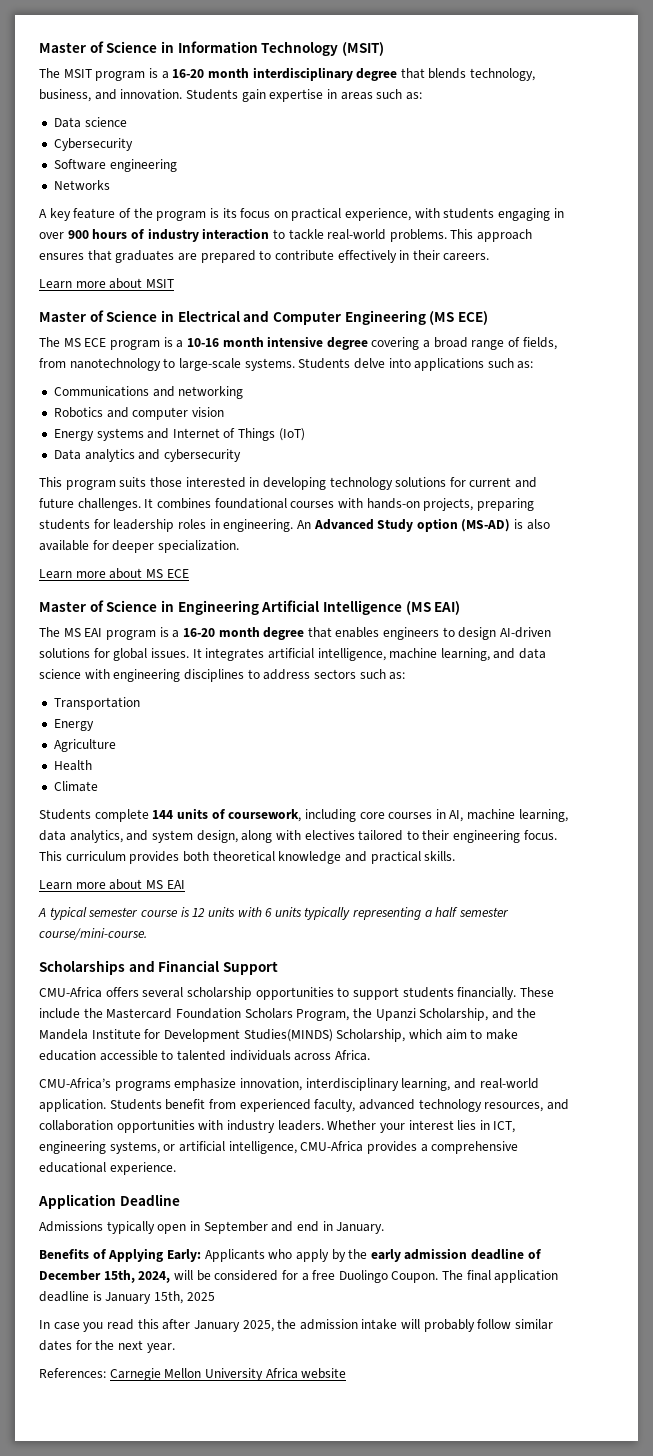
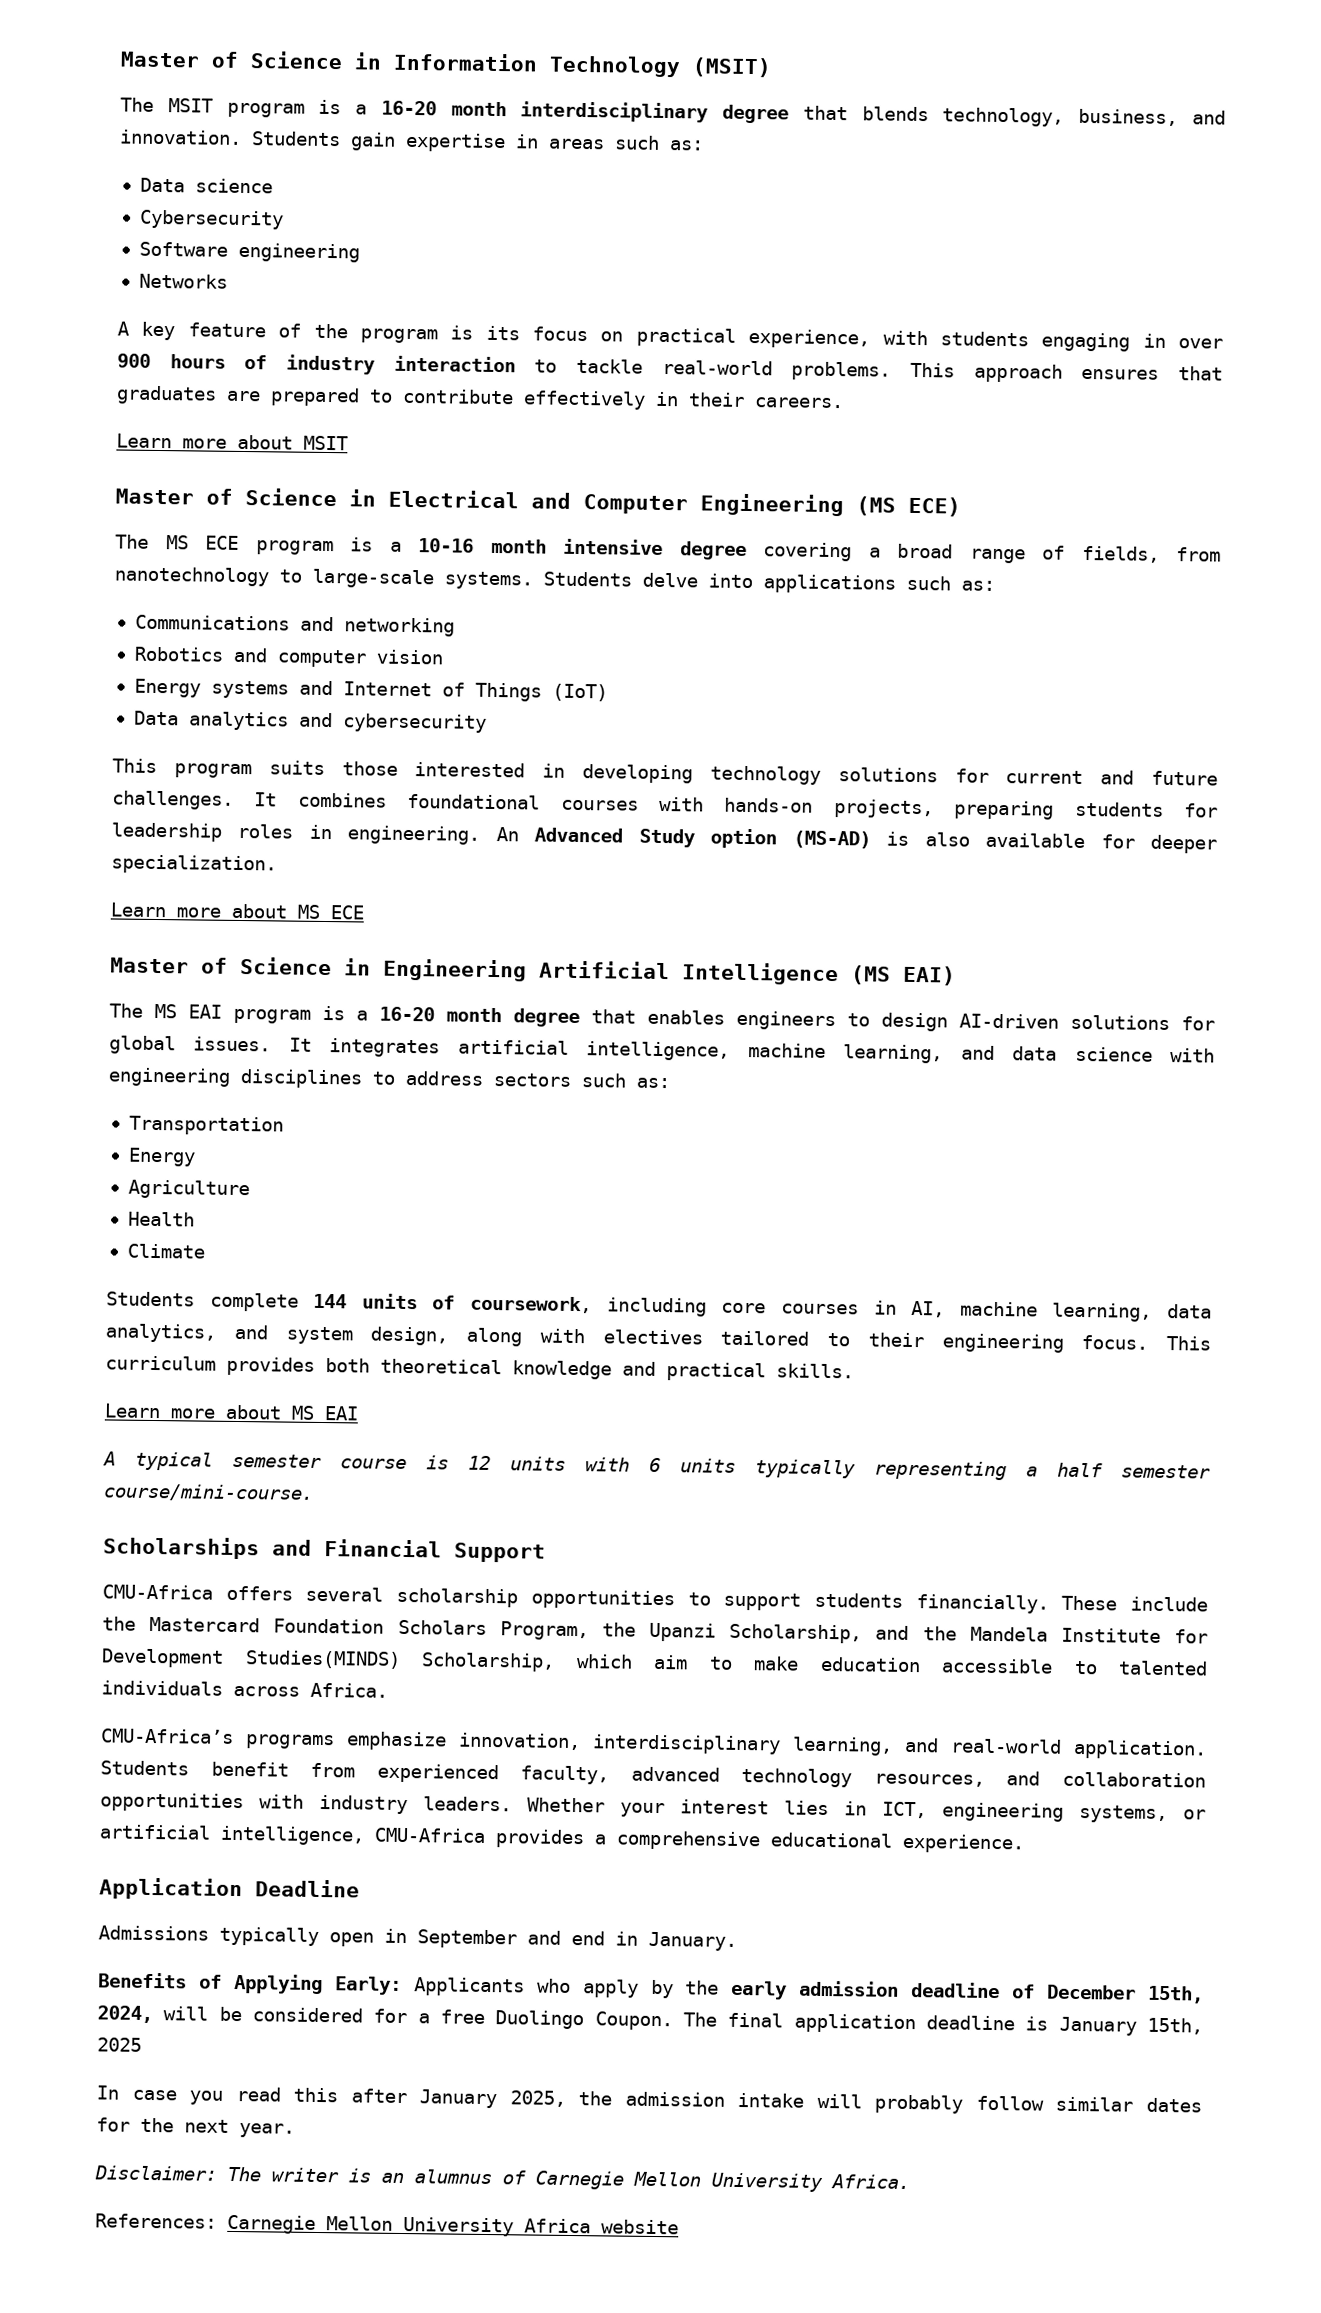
+ Disclaimer: The writer is an alumnus of Carnegie Mellon University Africa.

